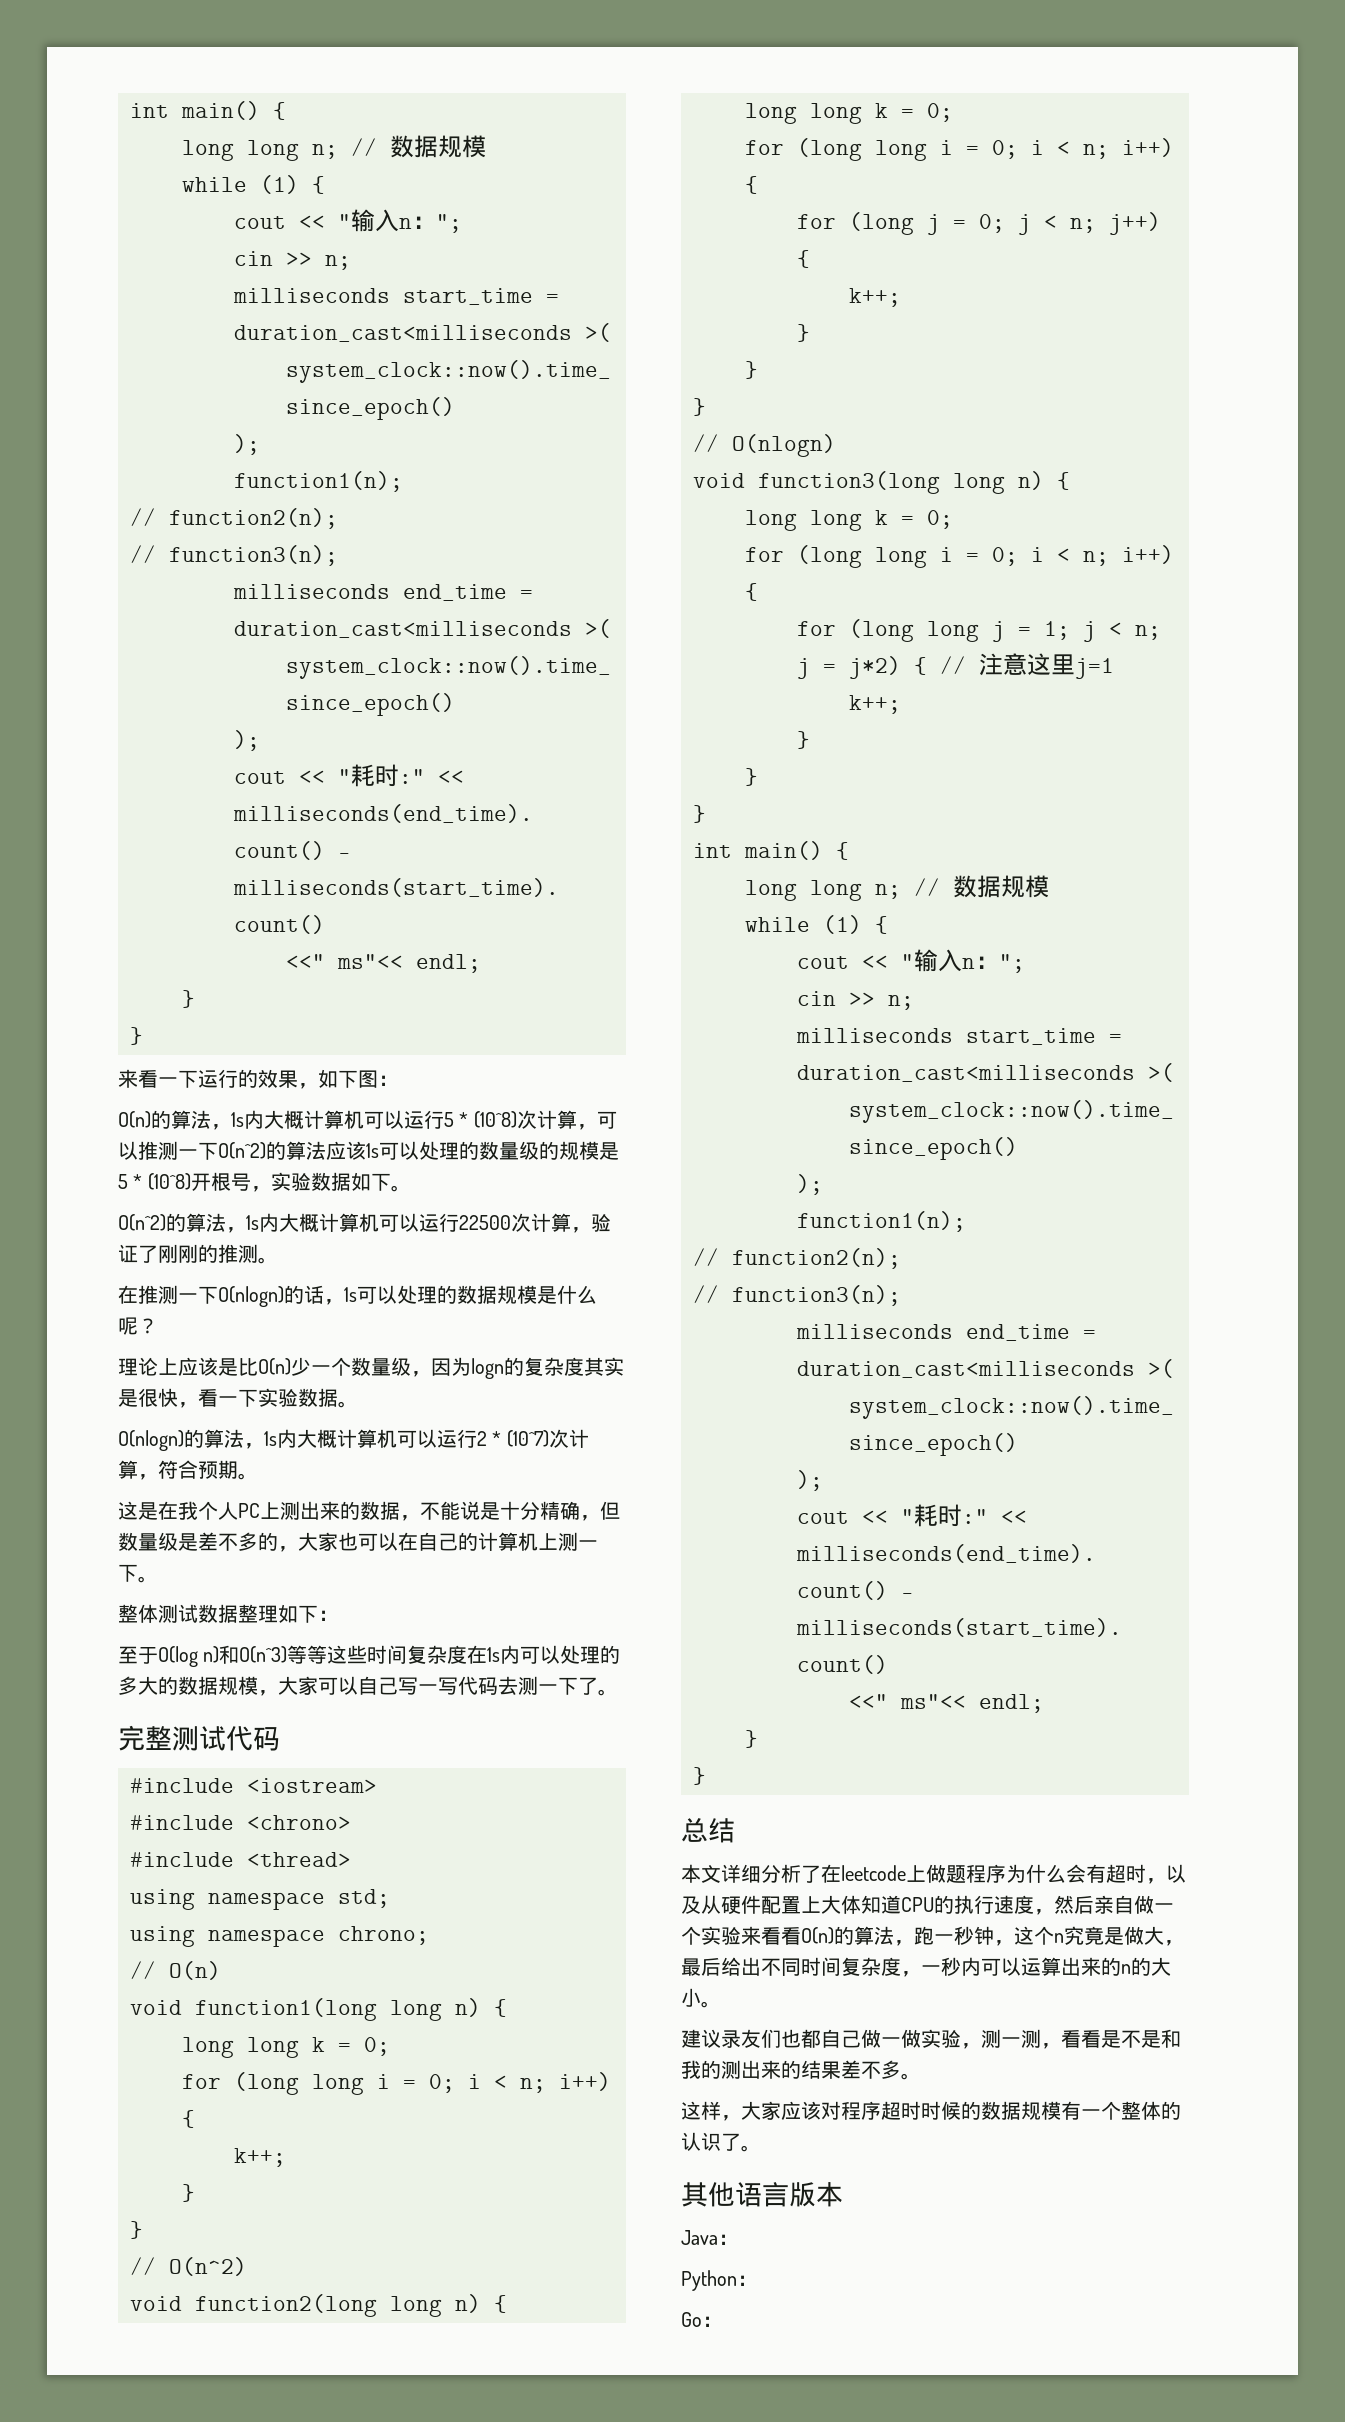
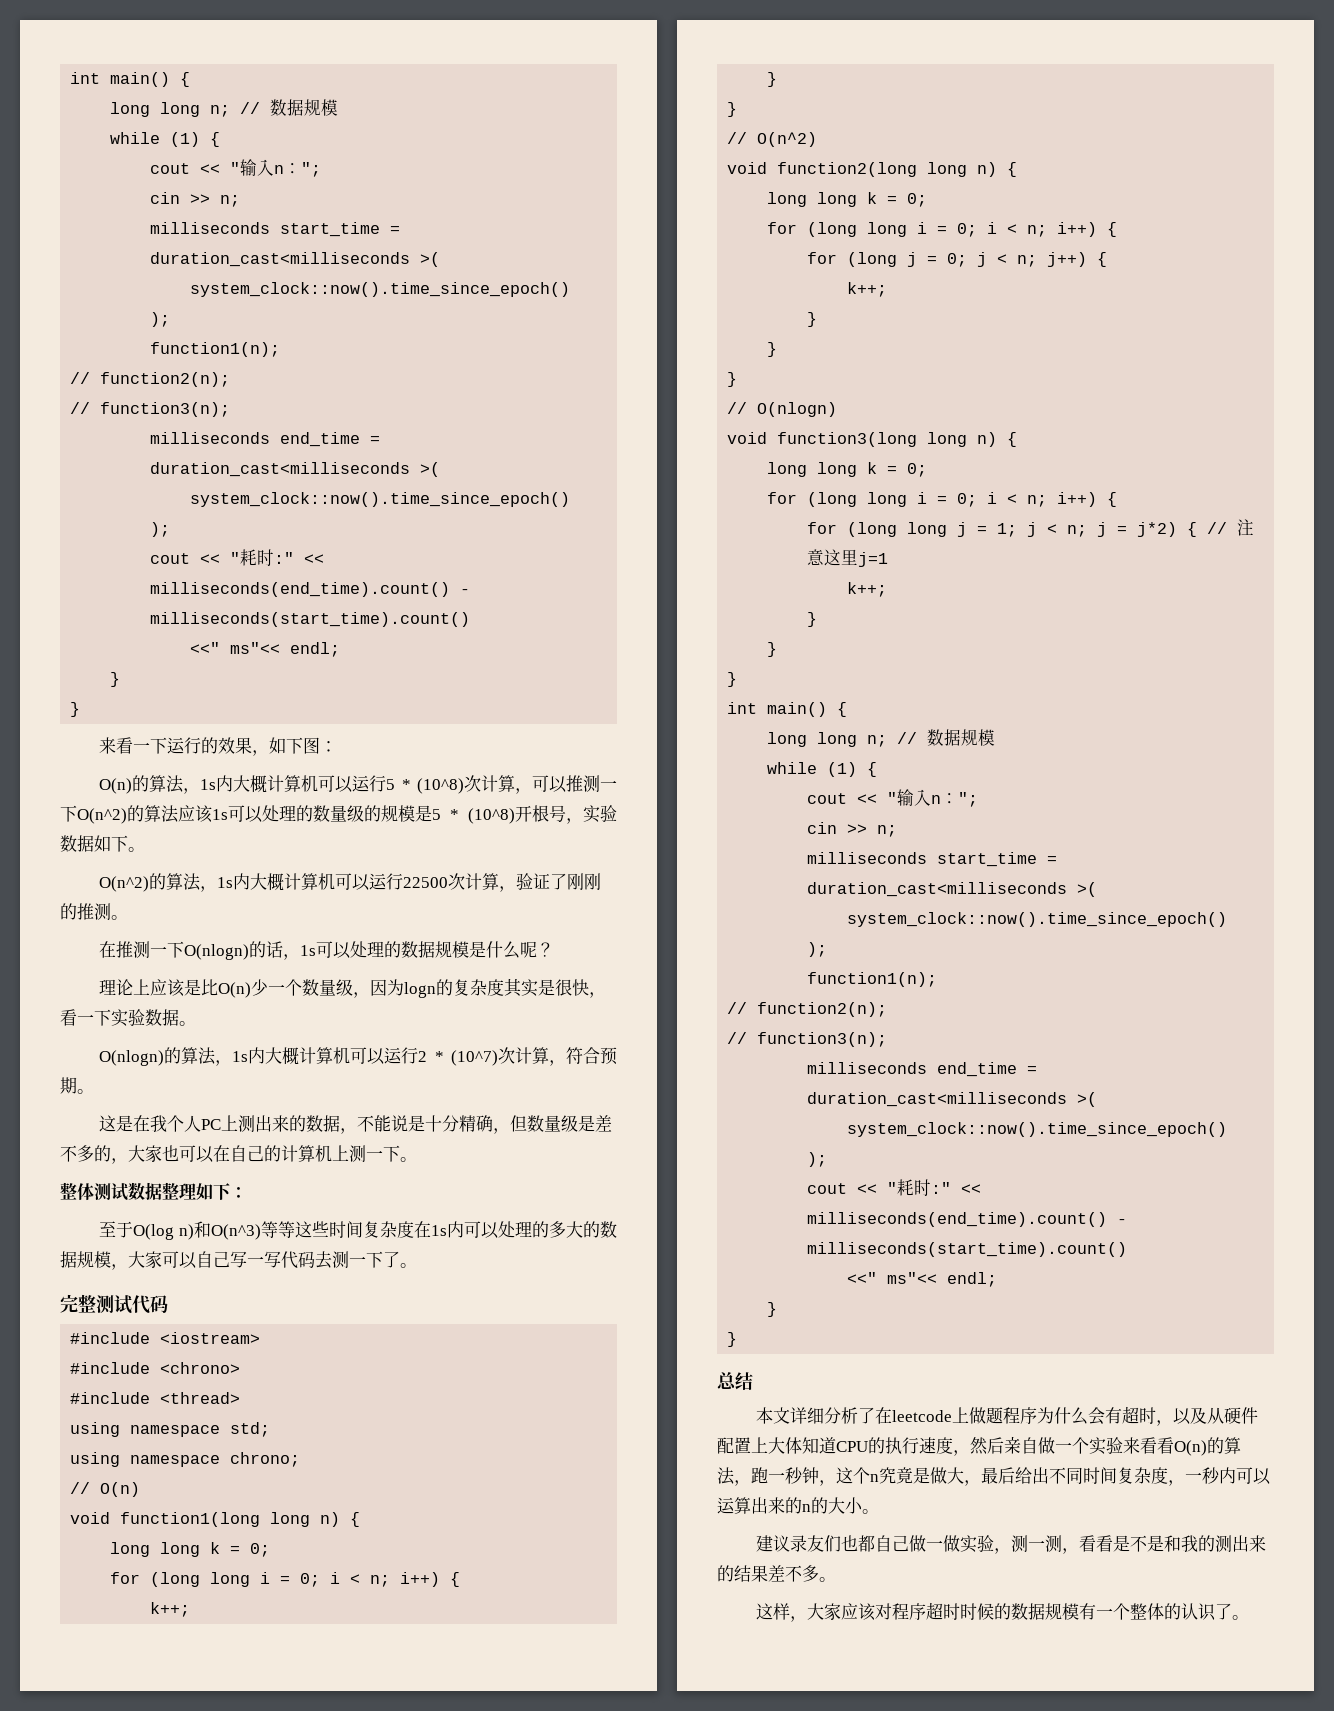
- 其他语言版本
- Java：
- Python：
- Go：

